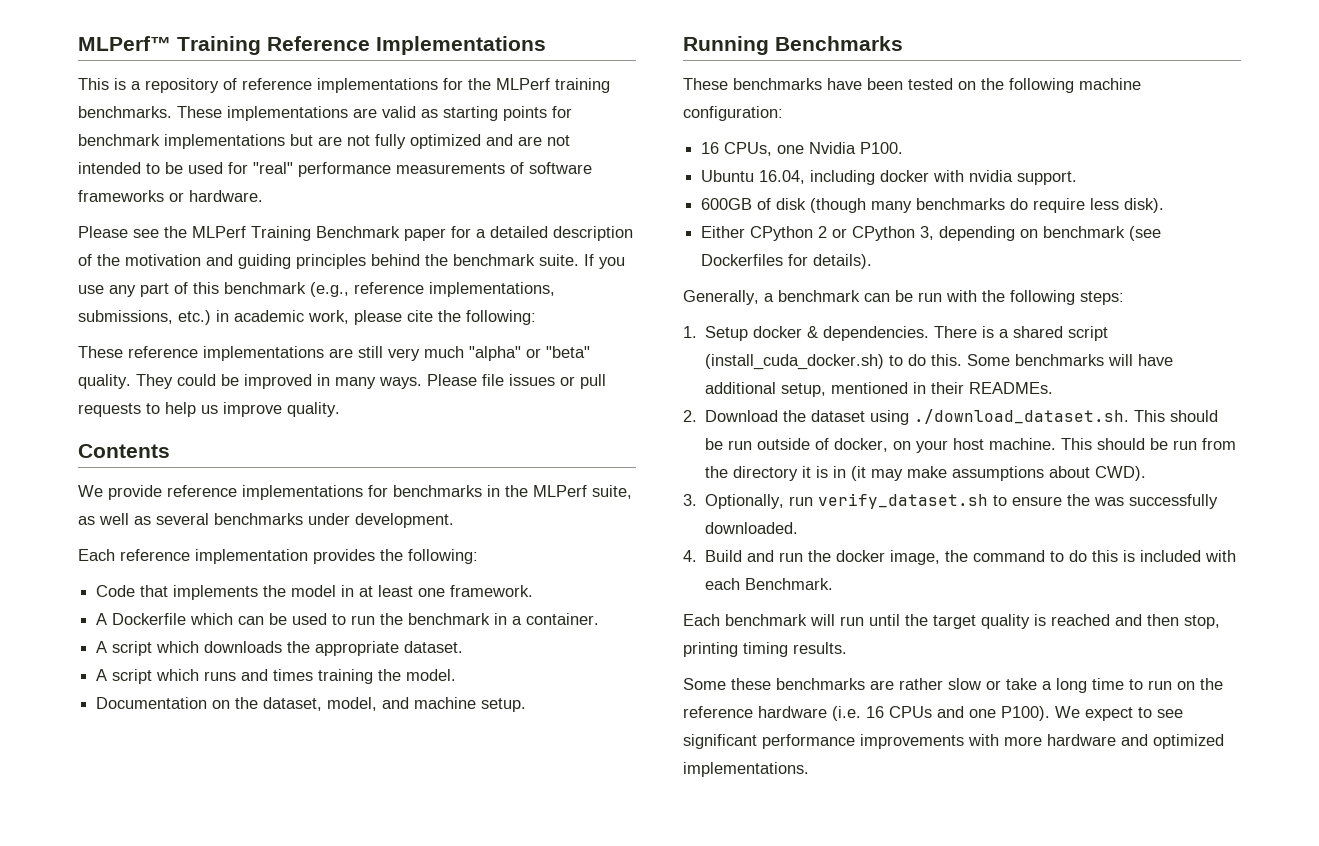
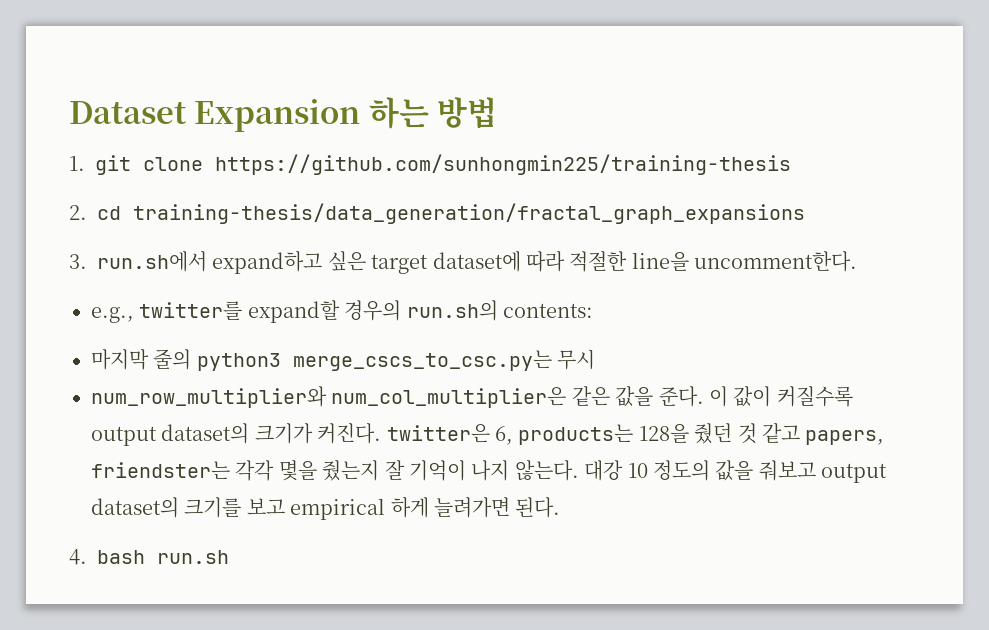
- MLPerf™ Training Reference Implementations
- This is a repository of reference implementations for the MLPerf training benchmarks. These implementations are valid as starting points for benchmark implementations but are not fully optimized and are not intended to be used for "real" performance measurements of software frameworks or hardware.
- Please see the MLPerf Training Benchmark paper for a detailed description of the motivation and guiding principles behind the benchmark suite. If you use any part of this benchmark (e.g., reference implementations, submissions, etc.) in academic work, please cite the following:
- These reference implementations are still very much "alpha" or "beta" quality. They could be improved in many ways. Please file issues or pull requests to help us improve quality.
- Contents
- We provide reference implementations for benchmarks in the MLPerf suite, as well as several benchmarks under development.
- Each reference implementation provides the following:
- Code that implements the model in at least one framework.
- A Dockerfile which can be used to run the benchmark in a container.
- A script which downloads the appropriate dataset.
- A script which runs and times training the model.
- Documentation on the dataset, model, and machine setup.
- Running Benchmarks
- These benchmarks have been tested on the following machine configuration:
- 16 CPUs, one Nvidia P100.
- Ubuntu 16.04, including docker with nvidia support.
- 600GB of disk (though many benchmarks do require less disk).
- Either CPython 2 or CPython 3, depending on benchmark (see Dockerfiles for details).
- Generally, a benchmark can be run with the following steps:
- 1. Setup docker & dependencies. There is a shared script (install_cuda_docker.sh) to do this. Some benchmarks will have additional setup, mentioned in their READMEs.
- 2. Download the dataset using ./download_dataset.sh. This should be run outside of docker, on your host machine. This should be run from the directory it is in (it may make assumptions about CWD).
- 3. Optionally, run verify_dataset.sh to ensure the was successfully downloaded.
- 4. Build and run the docker image, the command to do this is included with each Benchmark.
- Each benchmark will run until the target quality is reached and then stop, printing timing results.
- Some these benchmarks are rather slow or take a long time to run on the reference hardware (i.e. 16 CPUs and one P100). We expect to see significant performance improvements with more hardware and optimized implementations.
+ Dataset Expansion 하는 방법
+ 1. git clone https://github.com/sunhongmin225/training-thesis
+ 2. cd training-thesis/data_generation/fractal_graph_expansions
+ 3. run.sh에서 expand하고 싶은 target dataset에 따라 적절한 line을 uncomment한다.
+ e.g., twitter를 expand할 경우의 run.sh의 contents:
+ 마지막 줄의 python3 merge_cscs_to_csc.py는 무시
+ num_row_multiplier와 num_col_multiplier은 같은 값을 준다. 이 값이 커질수록 output dataset의 크기가 커진다. twitter은 6, products는 128을 줬던 것 같고 papers, friendster는 각각 몇을 줬는지 잘 기억이 나지 않는다. 대강 10 정도의 값을 줘보고 output dataset의 크기를 보고 empirical 하게 늘려가면 된다.
+ 4. bash run.sh

